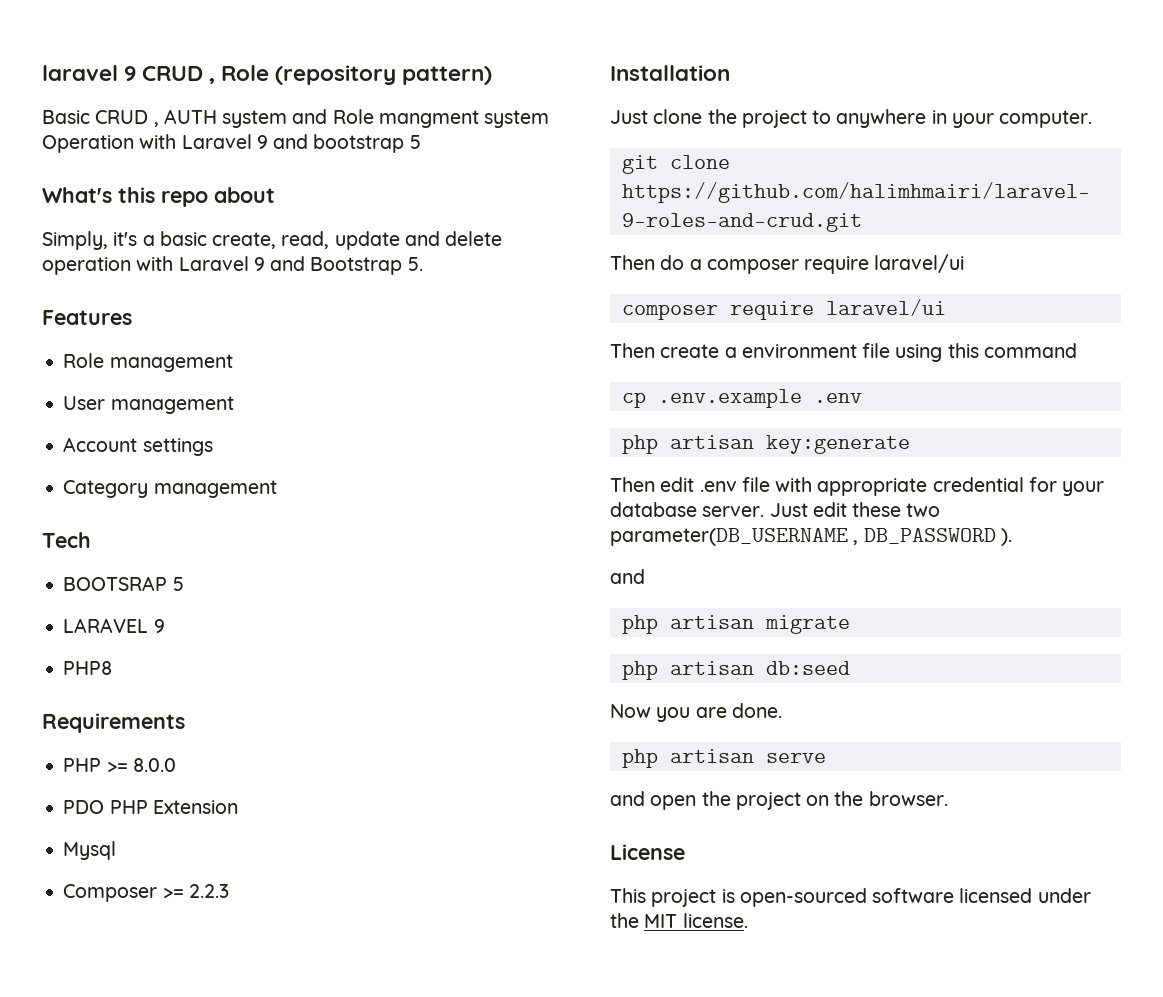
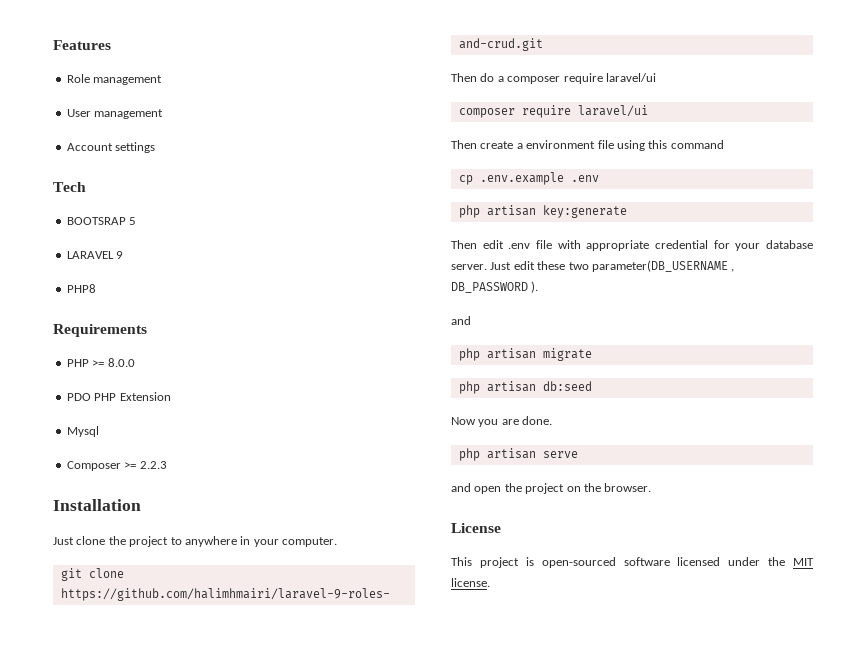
- laravel 9 CRUD , Role (repository pattern)
- Basic CRUD , AUTH system and Role mangment system Operation with Laravel 9 and bootstrap 5
- What's this repo about
- Simply, it's a basic create, read, update and delete operation with Laravel 9 and Bootstrap 5.
- Category management

